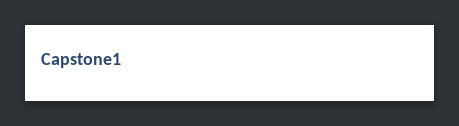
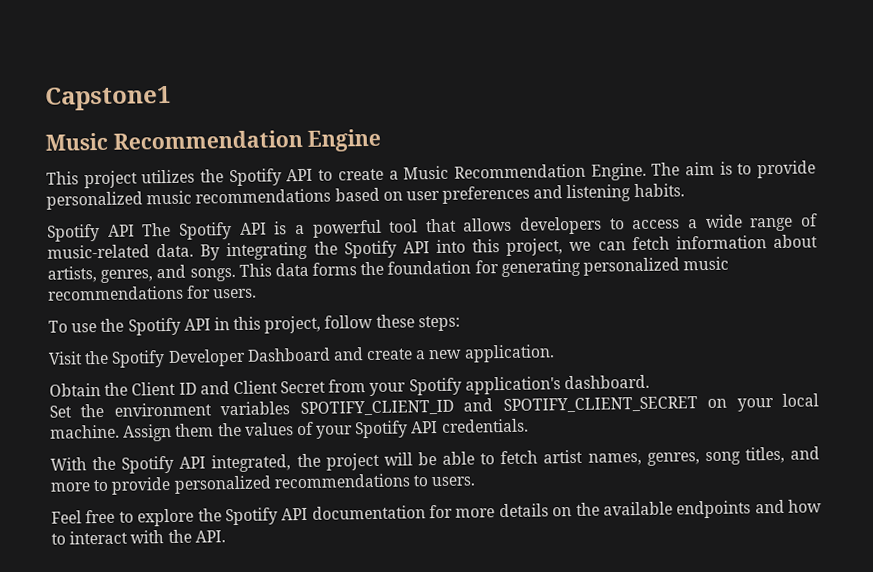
+ Music Recommendation Engine
+ This project utilizes the Spotify API to create a Music Recommendation Engine. The aim is to provide personalized music recommendations based on user preferences and listening habits.
+ Spotify API The Spotify API is a powerful tool that allows developers to access a wide range of music-related data. By integrating the Spotify API into this project, we can fetch information about artists, genres, and songs. This data forms the foundation for generating personalized music recommendations for users.
+ To use the Spotify API in this project, follow these steps:
+ Visit the Spotify Developer Dashboard and create a new application.
+ Obtain the Client ID and Client Secret from your Spotify application's dashboard.
+ Set the environment variables SPOTIFY_CLIENT_ID and SPOTIFY_CLIENT_SECRET on your local machine. Assign them the values of your Spotify API credentials.
+ With the Spotify API integrated, the project will be able to fetch artist names, genres, song titles, and more to provide personalized recommendations to users.
+ Feel free to explore the Spotify API documentation for more details on the available endpoints and how to interact with the API.

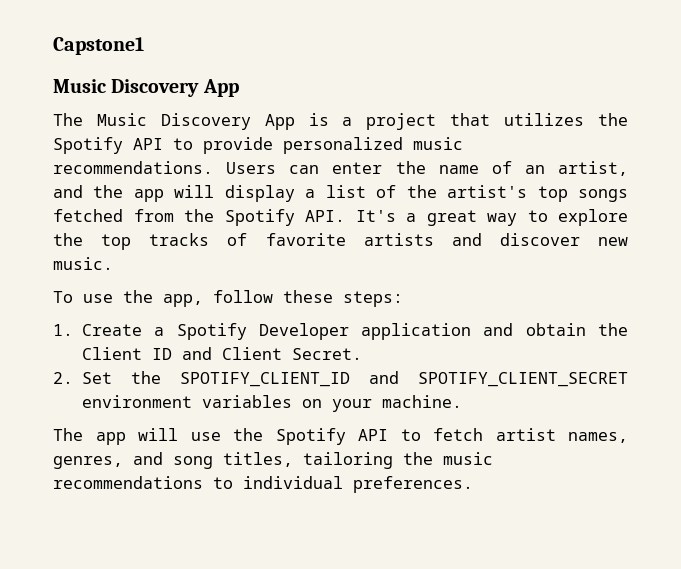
  Capstone1
- Music Recommendation Engine
- This project utilizes the Spotify API to create a Music Recommendation Engine. The aim is to provide personalized music recommendations based on user preferences and listening habits.
- Spotify API The Spotify API is a powerful tool that allows developers to access a wide range of music-related data. By integrating the Spotify API into this project, we can fetch information about artists, genres, and songs. This data forms the foundation for generating personalized music recommendations for users.
- To use the Spotify API in this project, follow these steps:
- Visit the Spotify Developer Dashboard and create a new application.
- Obtain the Client ID and Client Secret from your Spotify application's dashboard.
- Set the environment variables SPOTIFY_CLIENT_ID and SPOTIFY_CLIENT_SECRET on your local machine. Assign them the values of your Spotify API credentials.
- With the Spotify API integrated, the project will be able to fetch artist names, genres, song titles, and more to provide personalized recommendations to users.
- Feel free to explore the Spotify API documentation for more details on the available endpoints and how to interact with the API.
+ Music Discovery App
+ The Music Discovery App is a project that utilizes the Spotify API to provide personalized music recommendations. Users can enter the name of an artist, and the app will display a list of the artist's top songs fetched from the Spotify API. It's a great way to explore the top tracks of favorite artists and discover new music.
+ To use the app, follow these steps:
+ 1. Create a Spotify Developer application and obtain the Client ID and Client Secret.
+ 2. Set the SPOTIFY_CLIENT_ID and SPOTIFY_CLIENT_SECRET environment variables on your machine.
+ The app will use the Spotify API to fetch artist names, genres, and song titles, tailoring the music recommendations to individual preferences.

